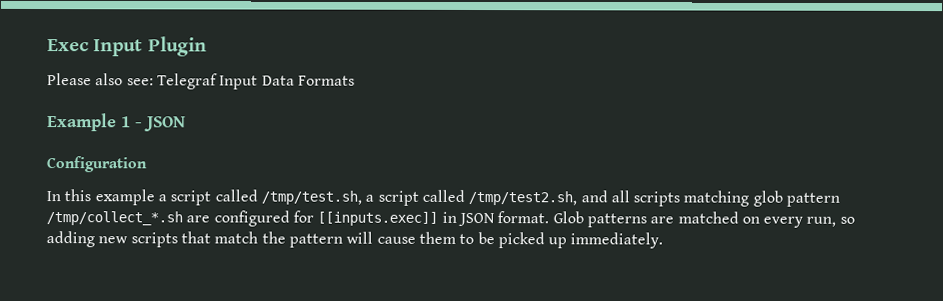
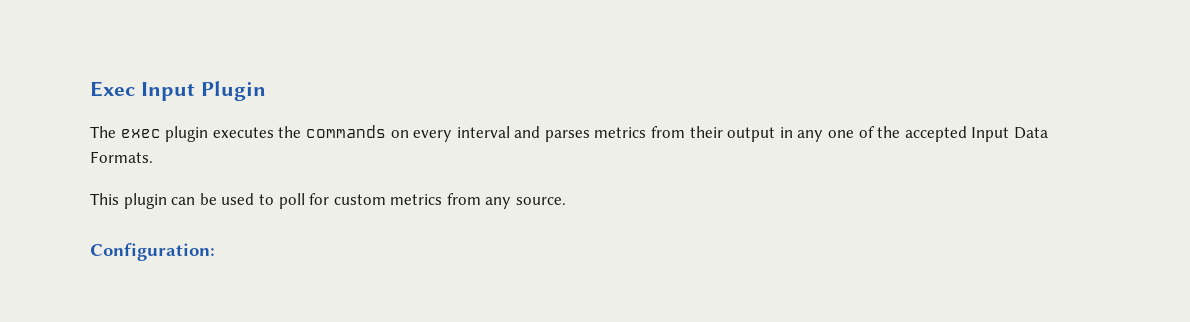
- Please also see: Telegraf Input Data Formats
- Example 1 - JSON
- Configuration
- In this example a script called /tmp/test.sh, a script called /tmp/test2.sh, and all scripts matching glob pattern /tmp/collect_*.sh are configured for [[inputs.exec]] in JSON format. Glob patterns are matched on every run, so adding new scripts that match the pattern will cause them to be picked up immediately.
+ The exec plugin executes the commands on every interval and parses metrics from their output in any one of the accepted Input Data Formats.
+ This plugin can be used to poll for custom metrics from any source.
+ Configuration:

